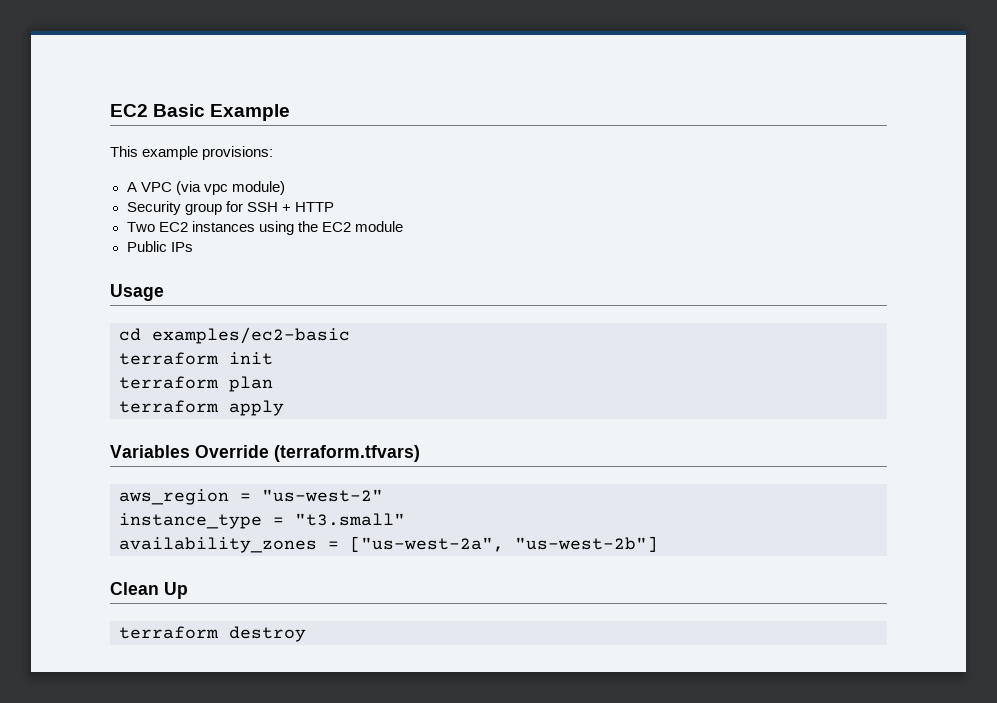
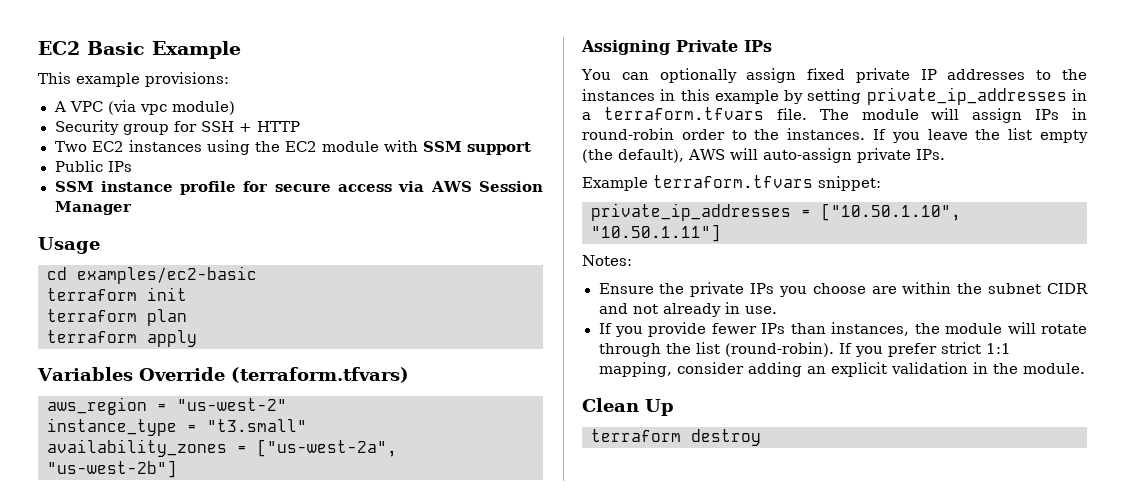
- Two EC2 instances using the EC2 module
+ Two EC2 instances using the EC2 module with SSM support
+ SSM instance profile for secure access via AWS Session Manager
+ Assigning Private IPs
+ You can optionally assign fixed private IP addresses to the instances in this example by setting private_ip_addresses in a terraform.tfvars file. The module will assign IPs in round-robin order to the instances. If you leave the list empty (the default), AWS will auto-assign private IPs.
+ Example terraform.tfvars snippet:
+ private_ip_addresses = ["10.50.1.10", "10.50.1.11"]
+ Notes:
+ Ensure the private IPs you choose are within the subnet CIDR and not already in use.
+ If you provide fewer IPs than instances, the module will rotate through the list (round-robin). If you prefer strict 1:1 mapping, consider adding an explicit validation in the module.

